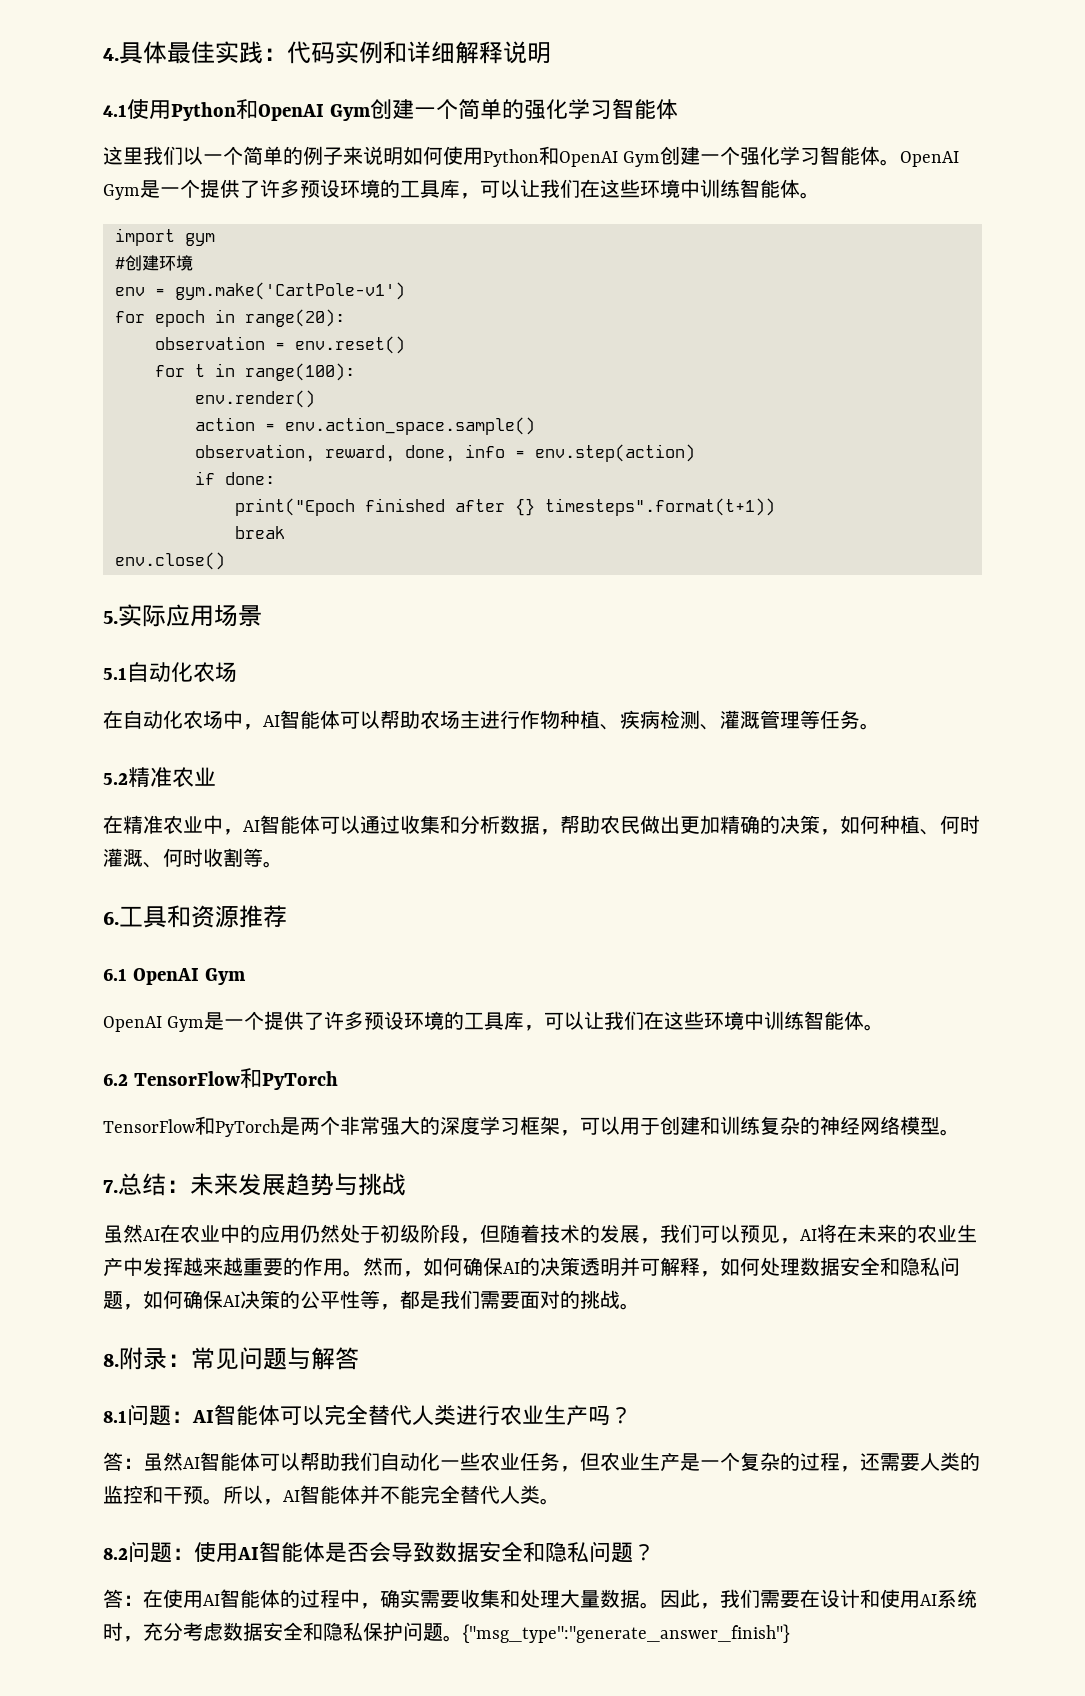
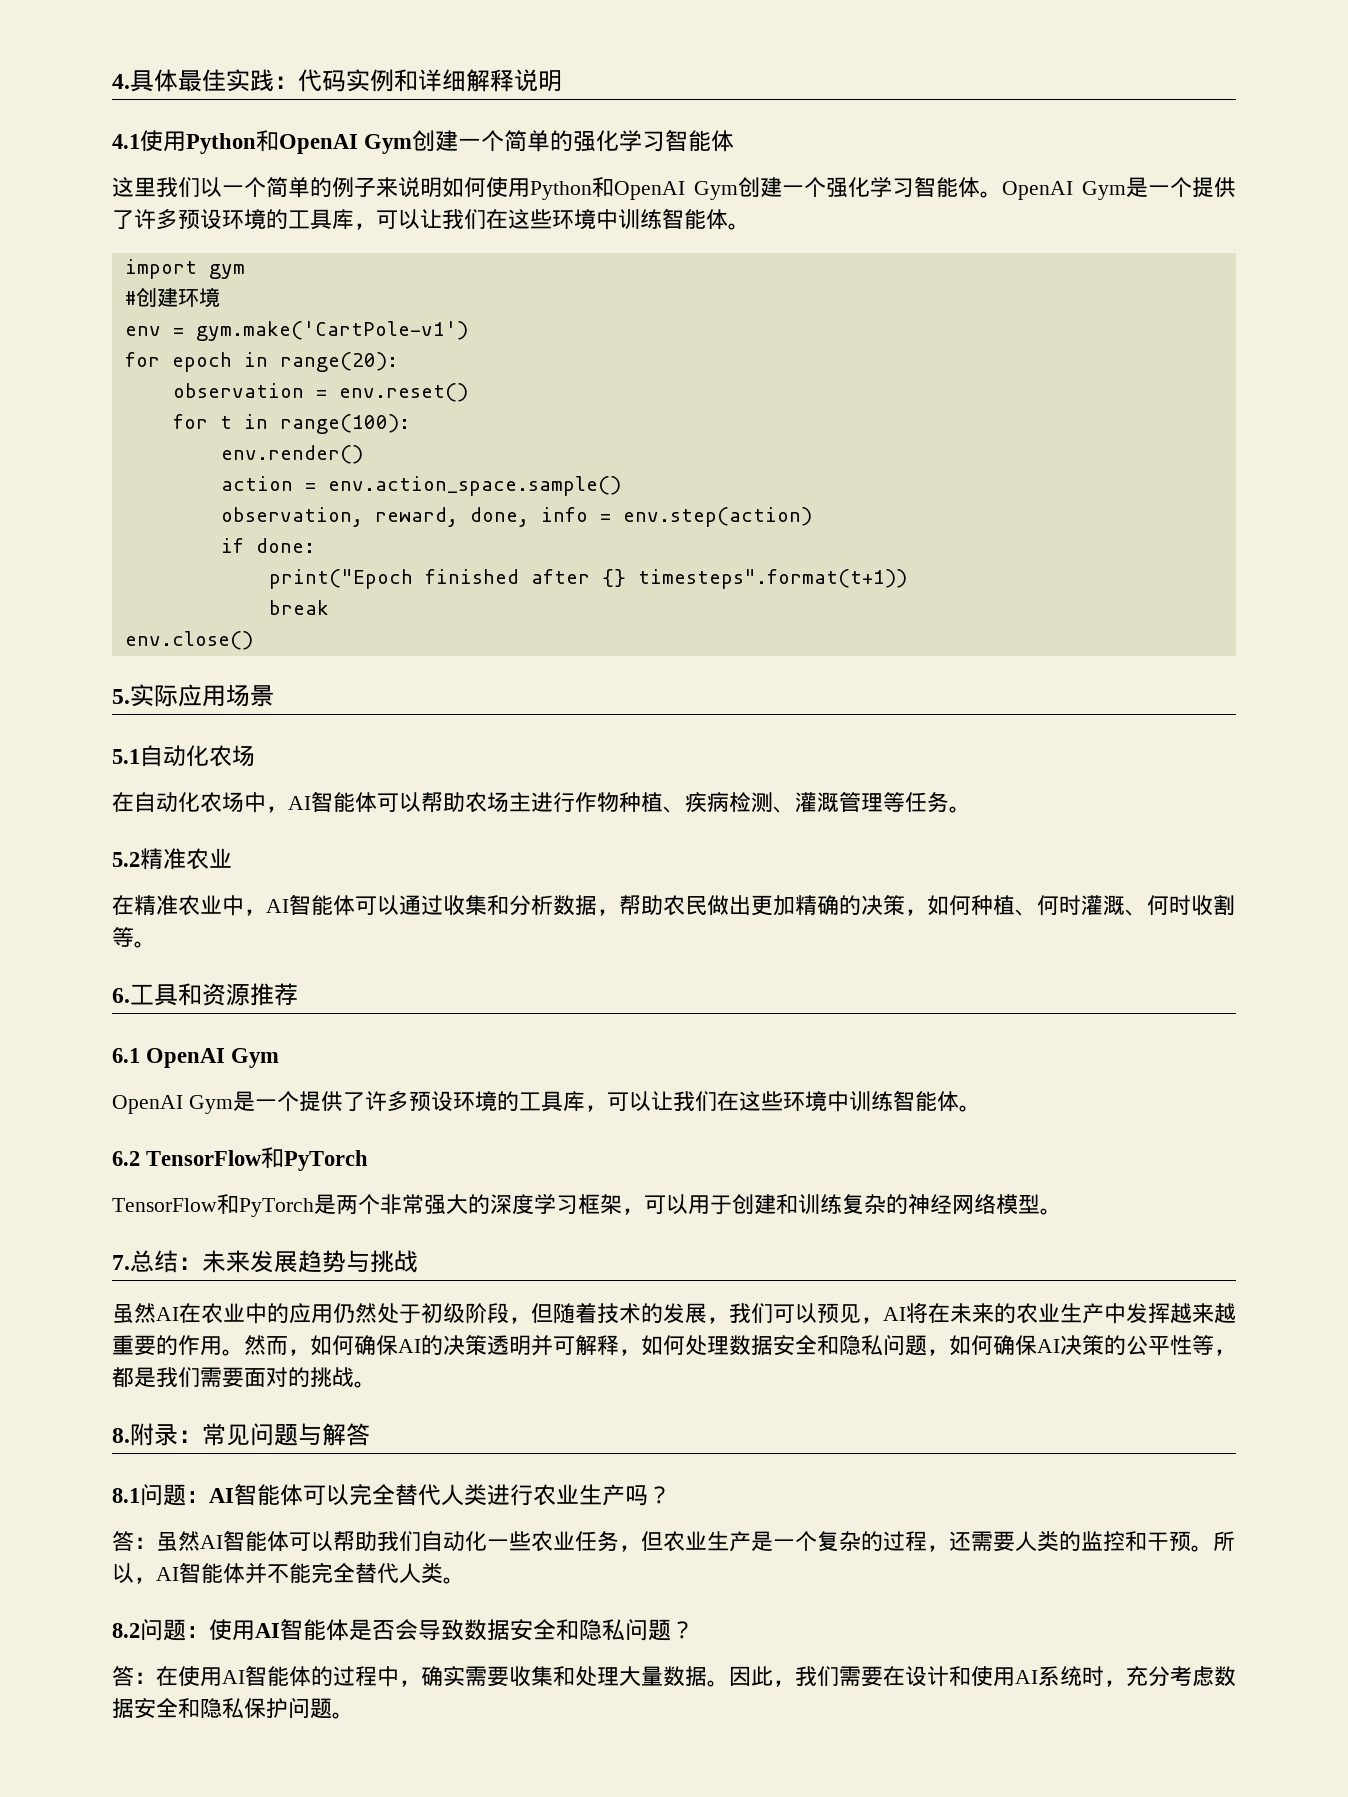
- {"msg_type":"generate_answer_finish"}

